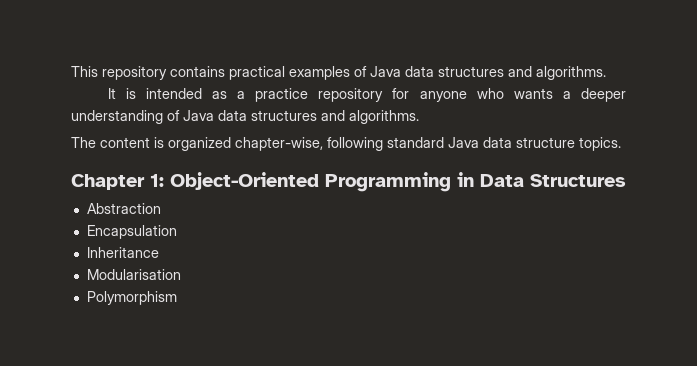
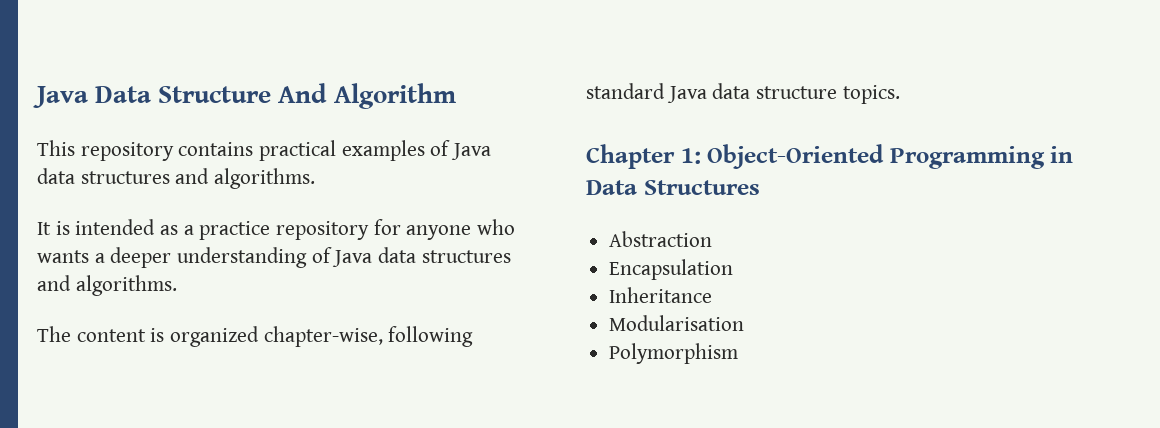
+ Java Data Structure And Algorithm

